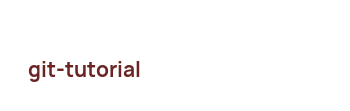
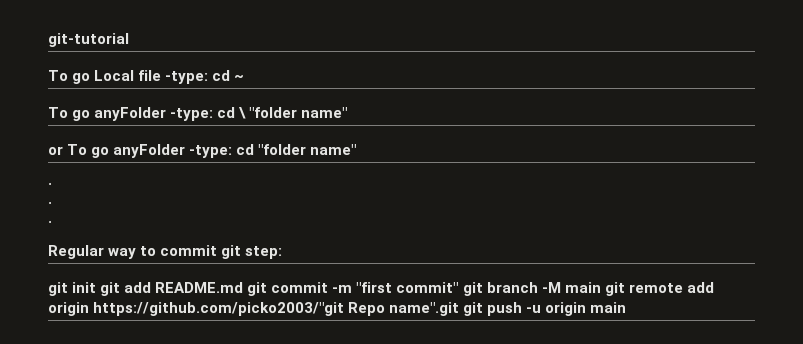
+ To go Local file -type: cd ~
+ To go anyFolder -type: cd \ "folder name"
+ or To go anyFolder -type: cd "folder name"
+ .
+ .
+ .
+ Regular way to commit git step:
+ git init git add README.md git commit -m "first commit" git branch -M main git remote add origin https://github.com/picko2003/"git Repo name".git git push -u origin main

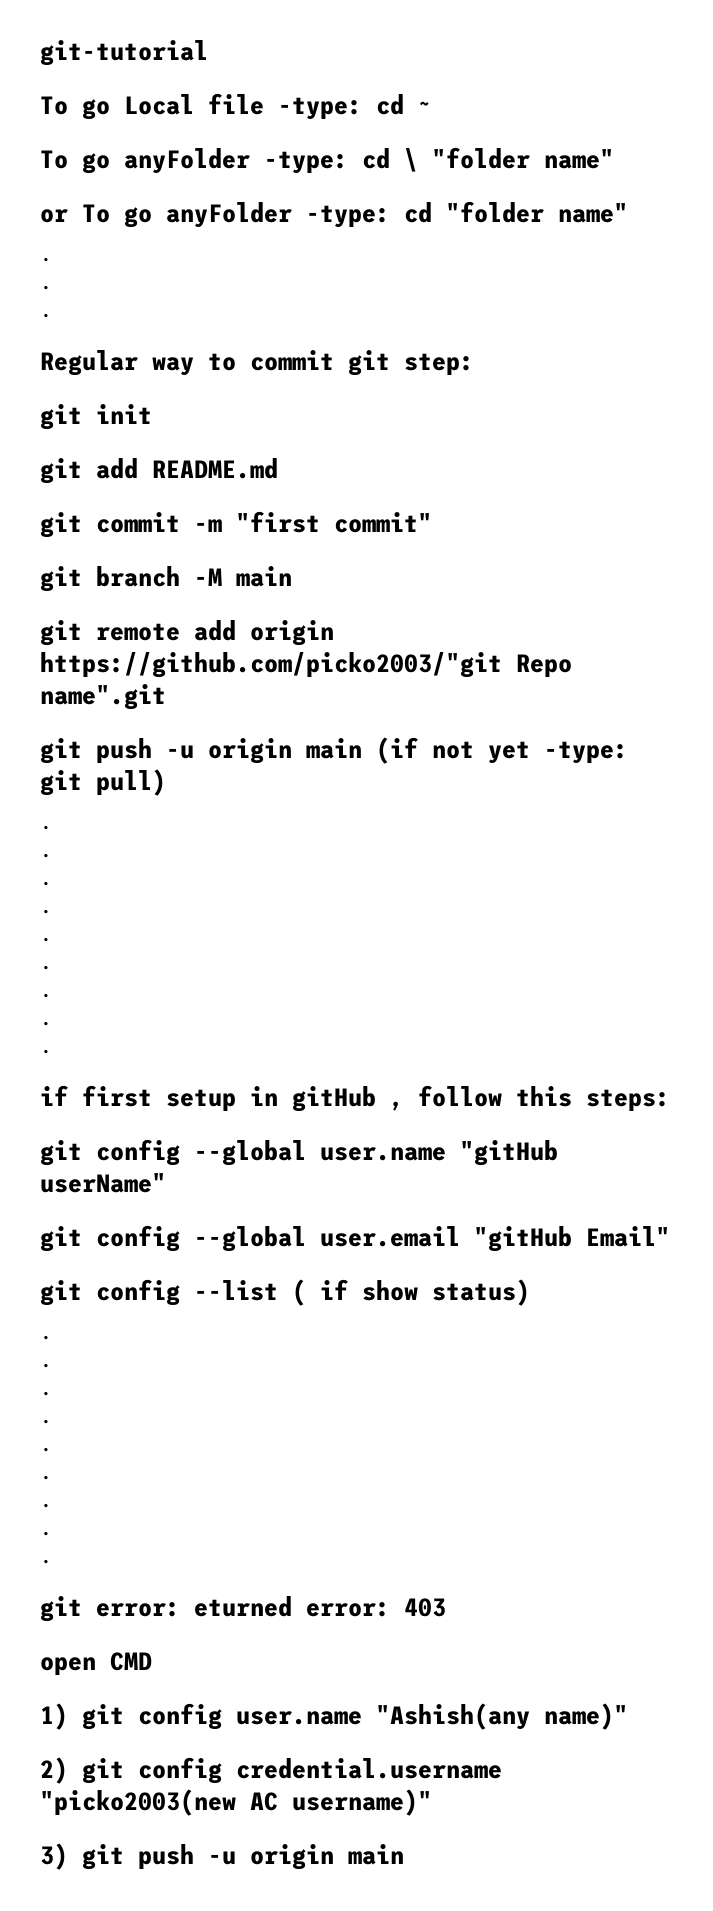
- git init git add README.md git commit -m "first commit" git branch -M main git remote add origin https://github.com/picko2003/"git Repo name".git git push -u origin main
+ git init
+ git add README.md
+ git commit -m "first commit"
+ git branch -M main
+ git remote add origin https://github.com/picko2003/"git Repo name".git
+ git push -u origin main (if not yet -type: git pull)
+ .
+ .
+ .
+ .
+ .
+ .
+ .
+ .
+ .
+ if first setup in gitHub , follow this steps:
+ git config --global user.name "gitHub userName"
+ git config --global user.email "gitHub Email"
+ git config --list ( if show status)
+ .
+ .
+ .
+ .
+ .
+ .
+ .
+ .
+ .
+ git error: eturned error: 403
+ open CMD
+ 1) git config user.name "Ashish(any name)"
+ 2) git config credential.username "picko2003(new AC username)"
+ 3) git push -u origin main

